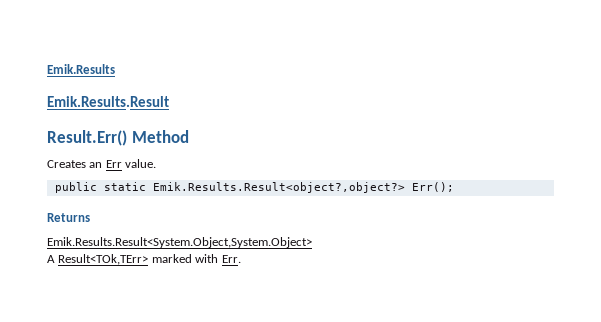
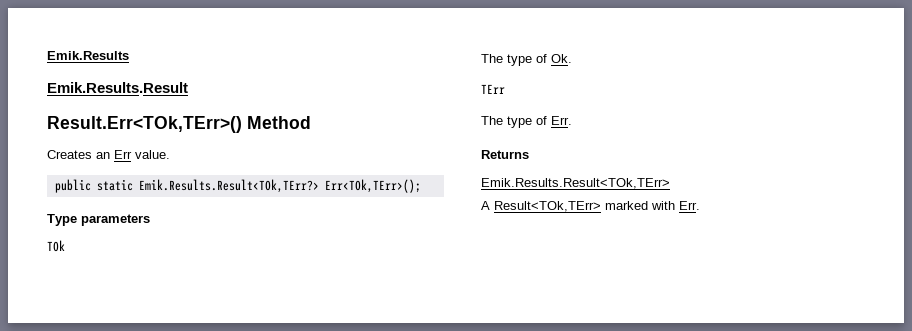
- Result.Err() Method
+ Result.Err<TOk,TErr>() Method
- public static Emik.Results.Result<object?,object?> Err();
+ public static Emik.Results.Result<TOk,TErr?> Err<TOk,TErr>();
+ Type parameters
+ TOk
+ The type of Ok.
+ TErr
+ The type of Err.
- Emik.Results.Result<System.Object,System.Object>
+ Emik.Results.Result<TOk,TErr>

